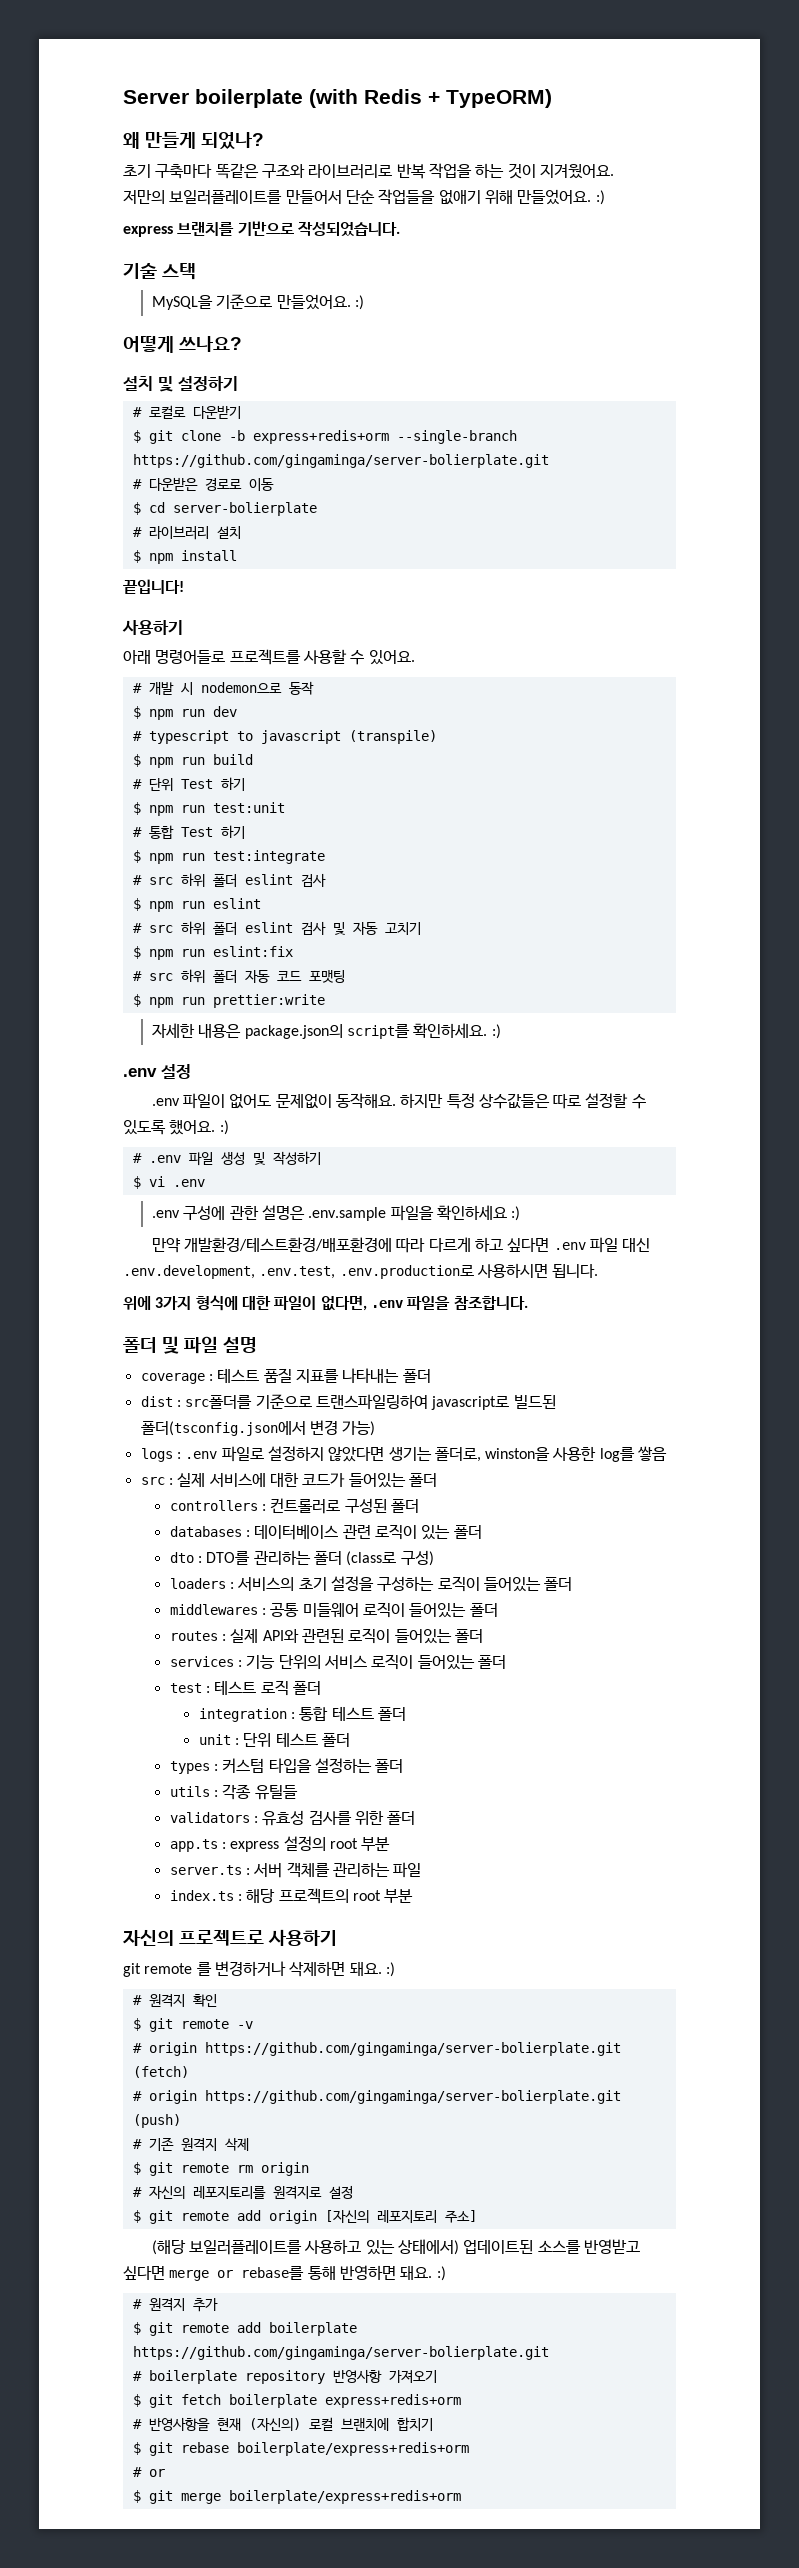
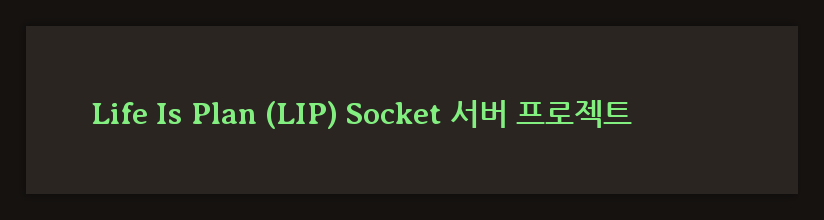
- Server boilerplate (with Redis + TypeORM)
- 왜 만들게 되었나?
- 초기 구축마다 똑같은 구조와 라이브러리로 반복 작업을 하는 것이 지겨웠어요.
- 저만의 보일러플레이트를 만들어서 단순 작업들을 없애기 위해 만들었어요. :)
- express 브랜치를 기반으로 작성되었습니다.
- 기술 스택
- MySQL을 기준으로 만들었어요. :)
- 어떻게 쓰나요?
- 설치 및 설정하기
- # 로컬로 다운받기
- $ git clone -b express+redis+orm --single-branch https://github.com/gingaminga/server-bolierplate.git
- # 다운받은 경로로 이동
- $ cd server-bolierplate
- # 라이브러리 설치
- $ npm install
- 끝입니다!
- 사용하기
- 아래 명령어들로 프로젝트를 사용할 수 있어요.
- # 개발 시 nodemon으로 동작
- $ npm run dev
- # typescript to javascript (transpile)
- $ npm run build
- # 단위 Test 하기
- $ npm run test:unit
- # 통합 Test 하기
- $ npm run test:integrate
- # src 하위 폴더 eslint 검사
- $ npm run eslint
- # src 하위 폴더 eslint 검사 및 자동 고치기
- $ npm run eslint:fix
- # src 하위 폴더 자동 코드 포맷팅
- $ npm run prettier:write
- 자세한 내용은 package.json의 script를 확인하세요. :)
- .env 설정
- .env 파일이 없어도 문제없이 동작해요. 하지만 특정 상수값들은 따로 설정할 수 있도록 했어요. :)
- # .env 파일 생성 및 작성하기
- $ vi .env
- .env 구성에 관한 설명은 .env.sample 파일을 확인하세요 :)
- 만약 개발환경/테스트환경/배포환경에 따라 다르게 하고 싶다면 .env 파일 대신 .env.development, .env.test, .env.production로 사용하시면 됩니다.
- 위에 3가지 형식에 대한 파일이 없다면, .env 파일을 참조합니다.
- 폴더 및 파일 설명
- coverage : 테스트 품질 지표를 나타내는 폴더
- dist : src폴더를 기준으로 트랜스파일링하여 javascript로 빌드된 폴더(tsconfig.json에서 변경 가능)
- logs : .env 파일로 설정하지 않았다면 생기는 폴더로, winston을 사용한 log를 쌓음
- src : 실제 서비스에 대한 코드가 들어있는 폴더
- controllers : 컨트롤러로 구성된 폴더
- databases : 데이터베이스 관련 로직이 있는 폴더
- dto : DTO를 관리하는 폴더 (class로 구성)
- loaders : 서비스의 초기 설정을 구성하는 로직이 들어있는 폴더
- middlewares : 공통 미들웨어 로직이 들어있는 폴더
- routes : 실제 API와 관련된 로직이 들어있는 폴더
- services : 기능 단위의 서비스 로직이 들어있는 폴더
- test : 테스트 로직 폴더
- integration : 통합 테스트 폴더
- unit : 단위 테스트 폴더
- types : 커스텀 타입을 설정하는 폴더
- utils : 각종 유틸들
- validators : 유효성 검사를 위한 폴더
- app.ts : express 설정의 root 부분
- server.ts : 서버 객체를 관리하는 파일
- index.ts : 해당 프로젝트의 root 부분
- 자신의 프로젝트로 사용하기
- git remote 를 변경하거나 삭제하면 돼요. :)
- # 원격지 확인
- $ git remote -v
- # origin https://github.com/gingaminga/server-bolierplate.git (fetch)
- # origin https://github.com/gingaminga/server-bolierplate.git (push)
- # 기존 원격지 삭제
- $ git remote rm origin
- # 자신의 레포지토리를 원격지로 설정
- $ git remote add origin [자신의 레포지토리 주소]
- (해당 보일러플레이트를 사용하고 있는 상태에서) 업데이트된 소스를 반영받고 싶다면 merge or rebase를 통해 반영하면 돼요. :)
- # 원격지 추가
- $ git remote add boilerplate https://github.com/gingaminga/server-bolierplate.git
- # boilerplate repository 반영사항 가져오기
- $ git fetch boilerplate express+redis+orm
- # 반영사항을 현재 (자신의) 로컬 브랜치에 합치기
- $ git rebase boilerplate/express+redis+orm
- # or
- $ git merge boilerplate/express+redis+orm
+ Life Is Plan (LIP) Socket 서버 프로젝트

